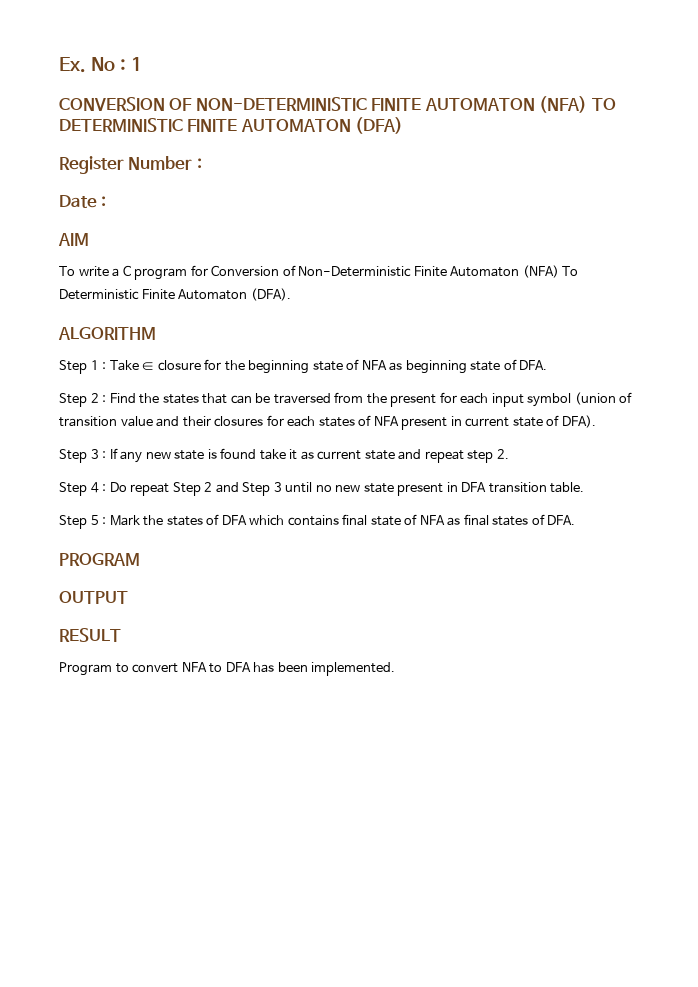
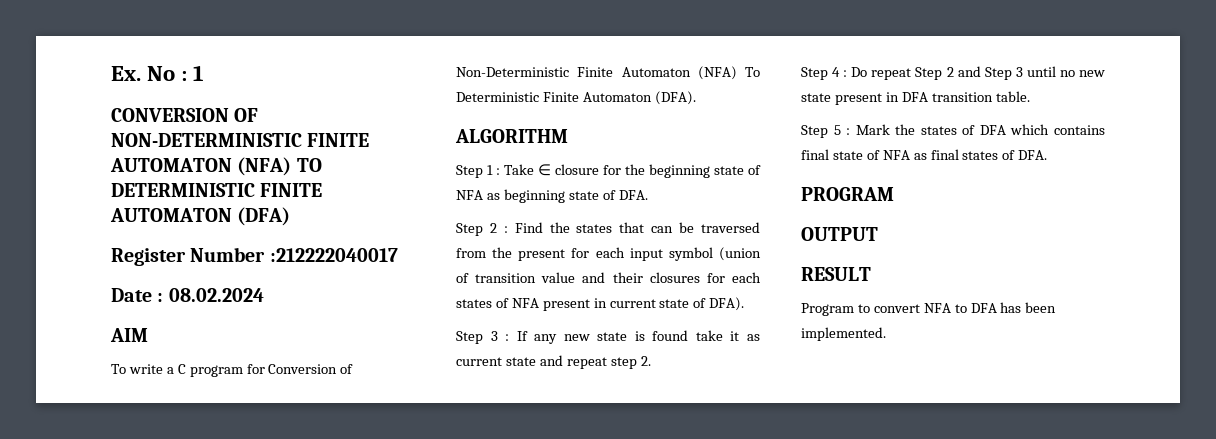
- Register Number :
+ Register Number :212222040017
- Date :
+ Date : 08.02.2024

